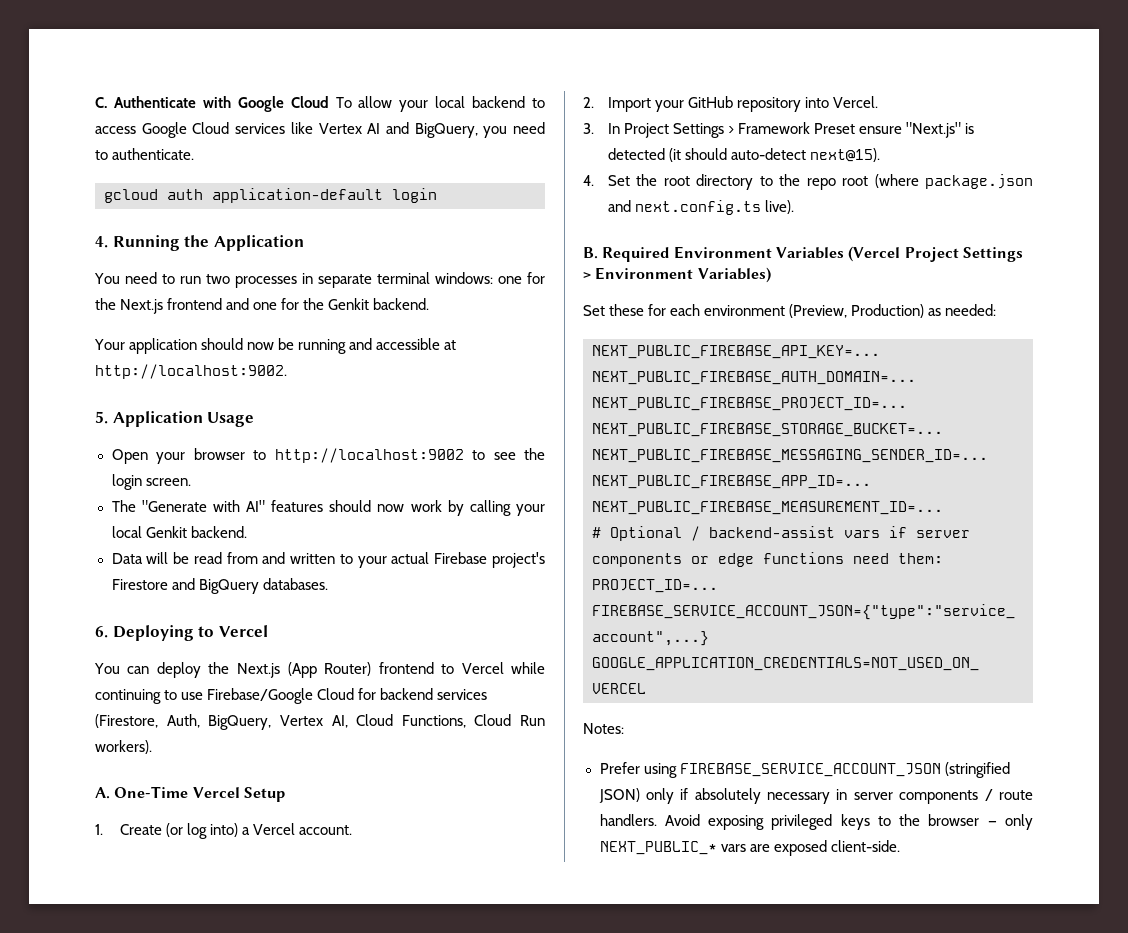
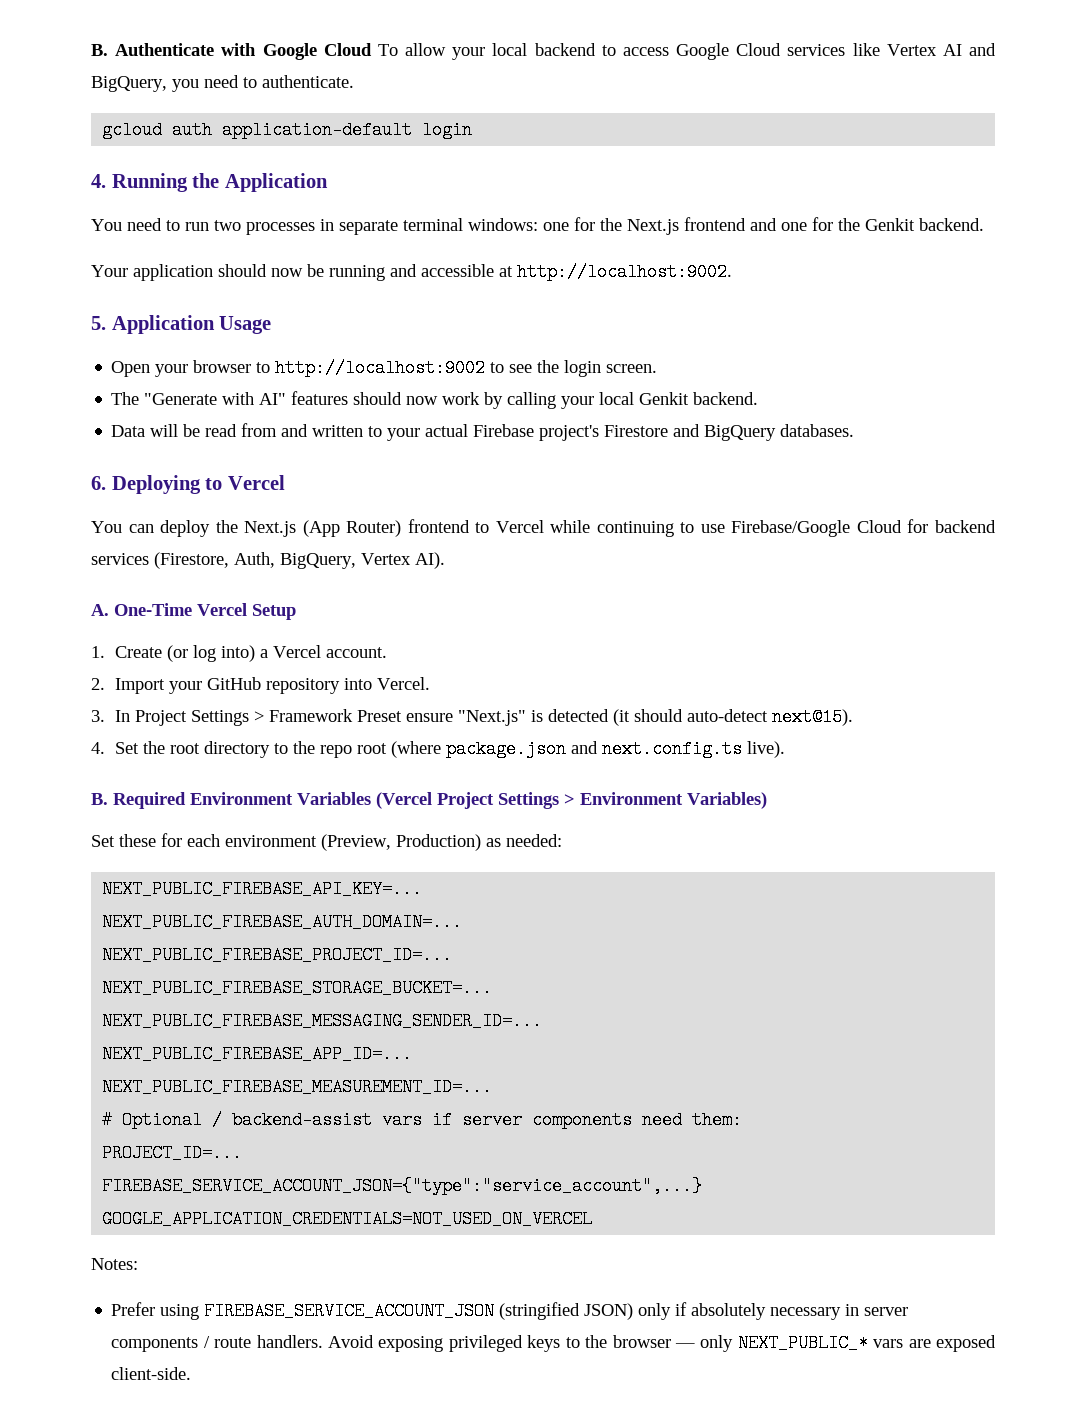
- C. Authenticate with Google Cloud To allow your local backend to access Google Cloud services like Vertex AI and BigQuery, you need to authenticate.
+ B. Authenticate with Google Cloud To allow your local backend to access Google Cloud services like Vertex AI and BigQuery, you need to authenticate.
- You can deploy the Next.js (App Router) frontend to Vercel while continuing to use Firebase/Google Cloud for backend services (Firestore, Auth, BigQuery, Vertex AI, Cloud Functions, Cloud Run workers).
+ You can deploy the Next.js (App Router) frontend to Vercel while continuing to use Firebase/Google Cloud for backend services (Firestore, Auth, BigQuery, Vertex AI).
- # Optional / backend-assist vars if server components or edge functions need them:
+ # Optional / backend-assist vars if server components need them:

